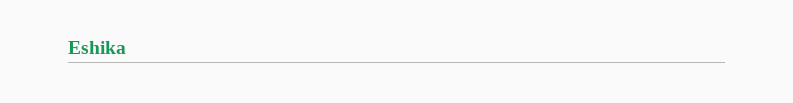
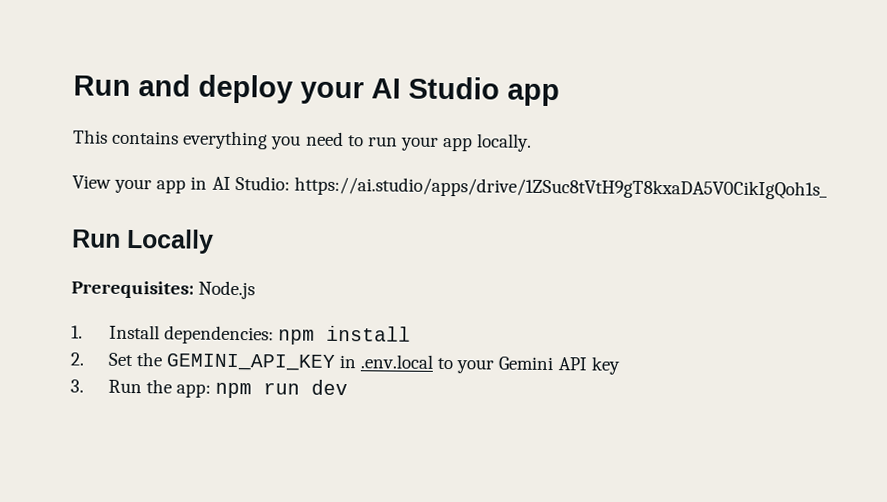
- Eshika
+ Run and deploy your AI Studio app
+ This contains everything you need to run your app locally.
+ View your app in AI Studio: https://ai.studio/apps/drive/1ZSuc8tVtH9gT8kxaDA5V0CikIgQoh1s_
+ Run Locally
+ Prerequisites: Node.js
+ 1. Install dependencies: npm install
+ 2. Set the GEMINI_API_KEY in .env.local to your Gemini API key
+ 3. Run the app: npm run dev

